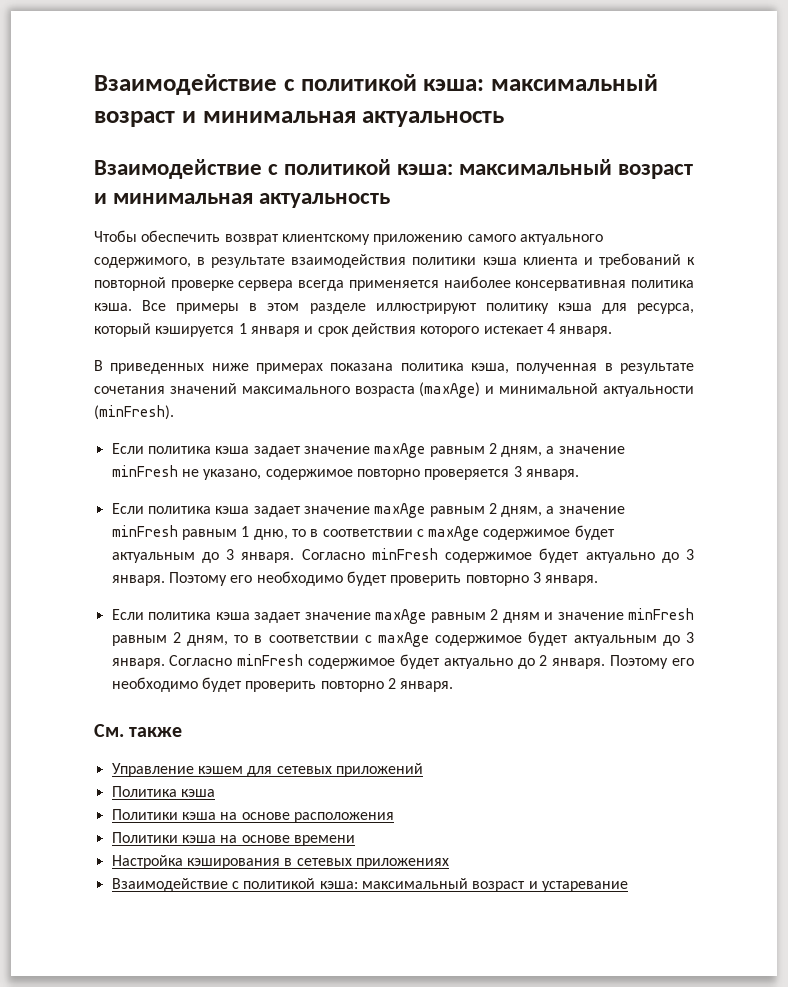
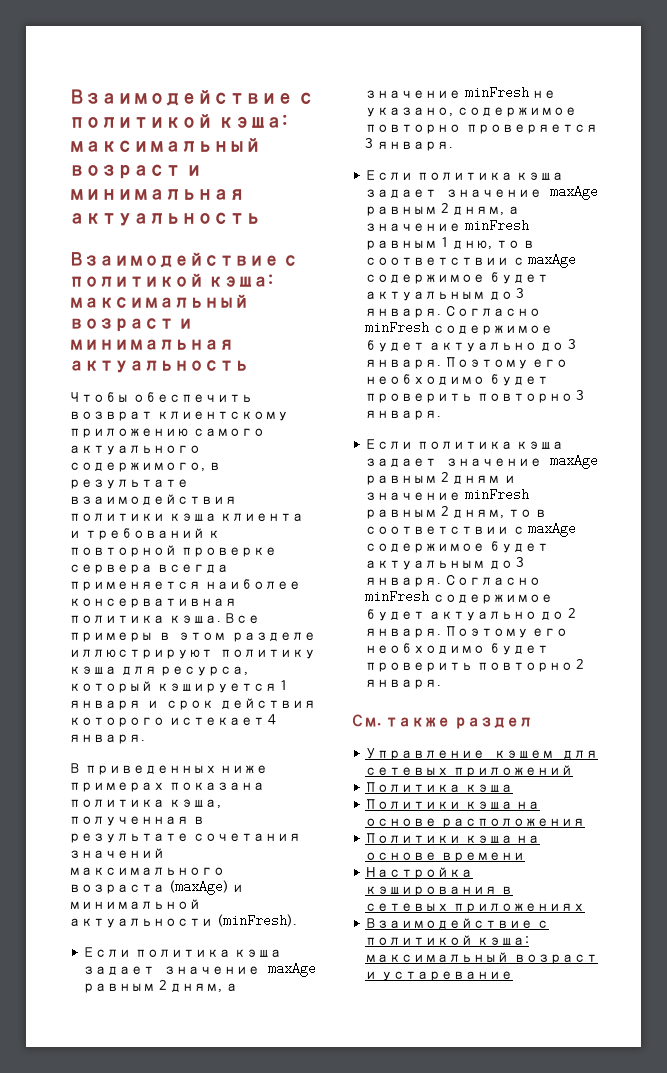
- См. также
+ См. также раздел

